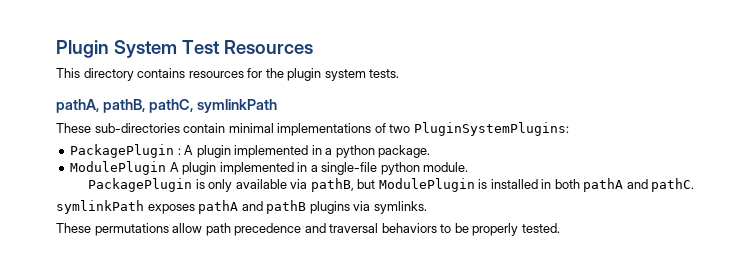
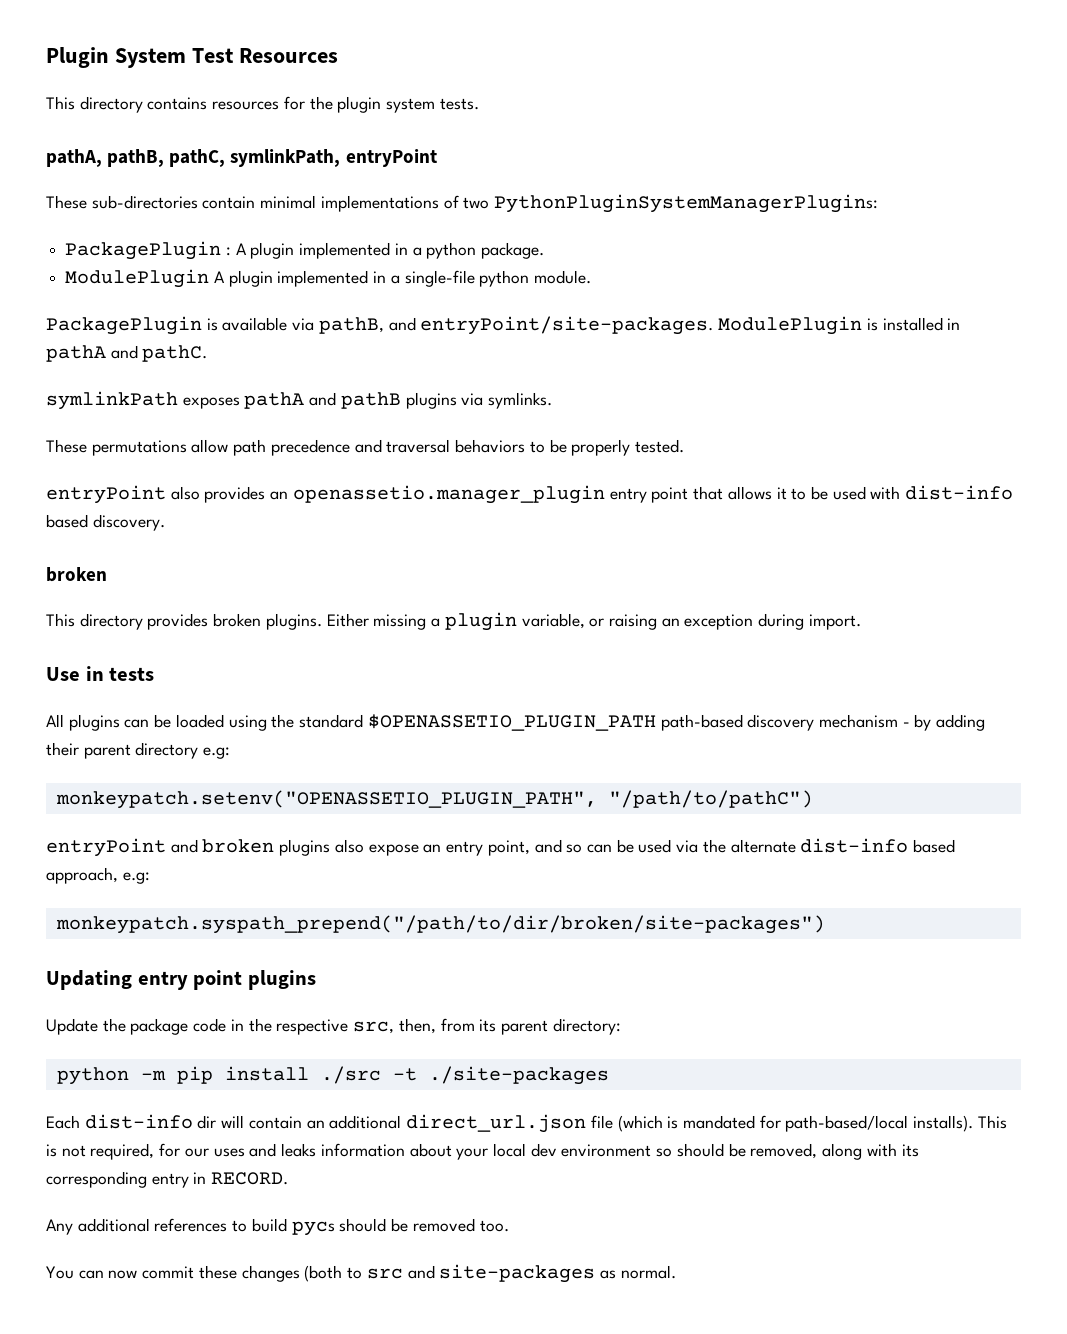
- pathA, pathB, pathC, symlinkPath
+ pathA, pathB, pathC, symlinkPath, entryPoint
- These sub-directories contain minimal implementations of two PluginSystemPlugins:
+ These sub-directories contain minimal implementations of two PythonPluginSystemManagerPlugins:
- PackagePlugin is only available via pathB, but ModulePlugin is installed in both pathA and pathC.
+ PackagePlugin is available via pathB, and entryPoint/site-packages. ModulePlugin is installed in pathA and pathC.
+ entryPoint also provides an openassetio.manager_plugin entry point that allows it to be used with dist-info based discovery.
+ broken
+ This directory provides broken plugins. Either missing a plugin variable, or raising an exception during import.
+ Use in tests
+ All plugins can be loaded using the standard $OPENASSETIO_PLUGIN_PATH path-based discovery mechanism - by adding their parent directory e.g:
+ monkeypatch.setenv("OPENASSETIO_PLUGIN_PATH", "/path/to/pathC")
+ entryPoint and broken plugins also expose an entry point, and so can be used via the alternate dist-info based approach, e.g:
+ monkeypatch.syspath_prepend("/path/to/dir/broken/site-packages")
+ Updating entry point plugins
+ Update the package code in the respective src, then, from its parent directory:
+ python -m pip install ./src -t ./site-packages
+ Each dist-info dir will contain an additional direct_url.json file (which is mandated for path-based/local installs). This is not required, for our uses and leaks information about your local dev environment so should be removed, along with its corresponding entry in RECORD.
+ Any additional references to build pycs should be removed too.
+ You can now commit these changes (both to src and site-packages as normal.

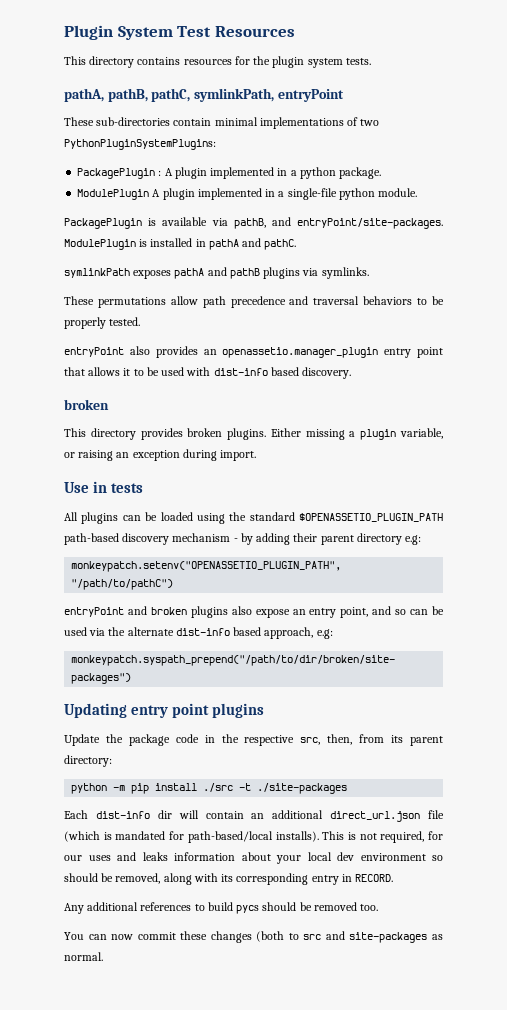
- These sub-directories contain minimal implementations of two PythonPluginSystemManagerPlugins:
+ These sub-directories contain minimal implementations of two PythonPluginSystemPlugins:

